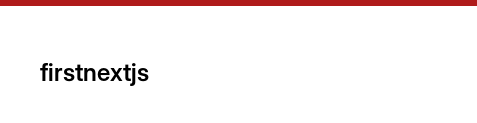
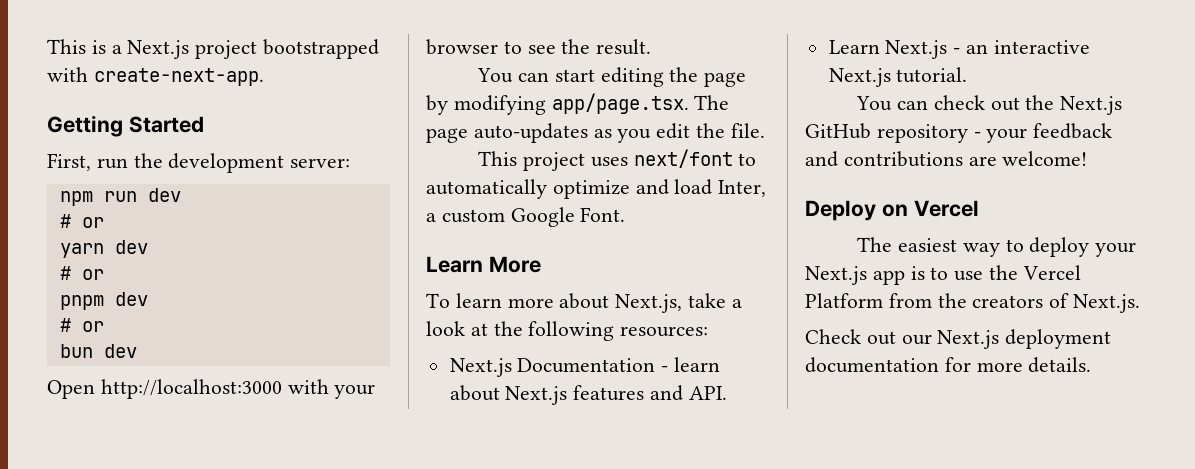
- firstnextjs
+ This is a Next.js project bootstrapped with create-next-app.
+ Getting Started
+ First, run the development server:
+ npm run dev
+ # or
+ yarn dev
+ # or
+ pnpm dev
+ # or
+ bun dev
+ Open http://localhost:3000 with your browser to see the result.
+ You can start editing the page by modifying app/page.tsx. The page auto-updates as you edit the file.
+ This project uses next/font to automatically optimize and load Inter, a custom Google Font.
+ Learn More
+ To learn more about Next.js, take a look at the following resources:
+ Next.js Documentation - learn about Next.js features and API.
+ Learn Next.js - an interactive Next.js tutorial.
+ You can check out the Next.js GitHub repository - your feedback and contributions are welcome!
+ Deploy on Vercel
+ The easiest way to deploy your Next.js app is to use the Vercel Platform from the creators of Next.js.
+ Check out our Next.js deployment documentation for more details.

